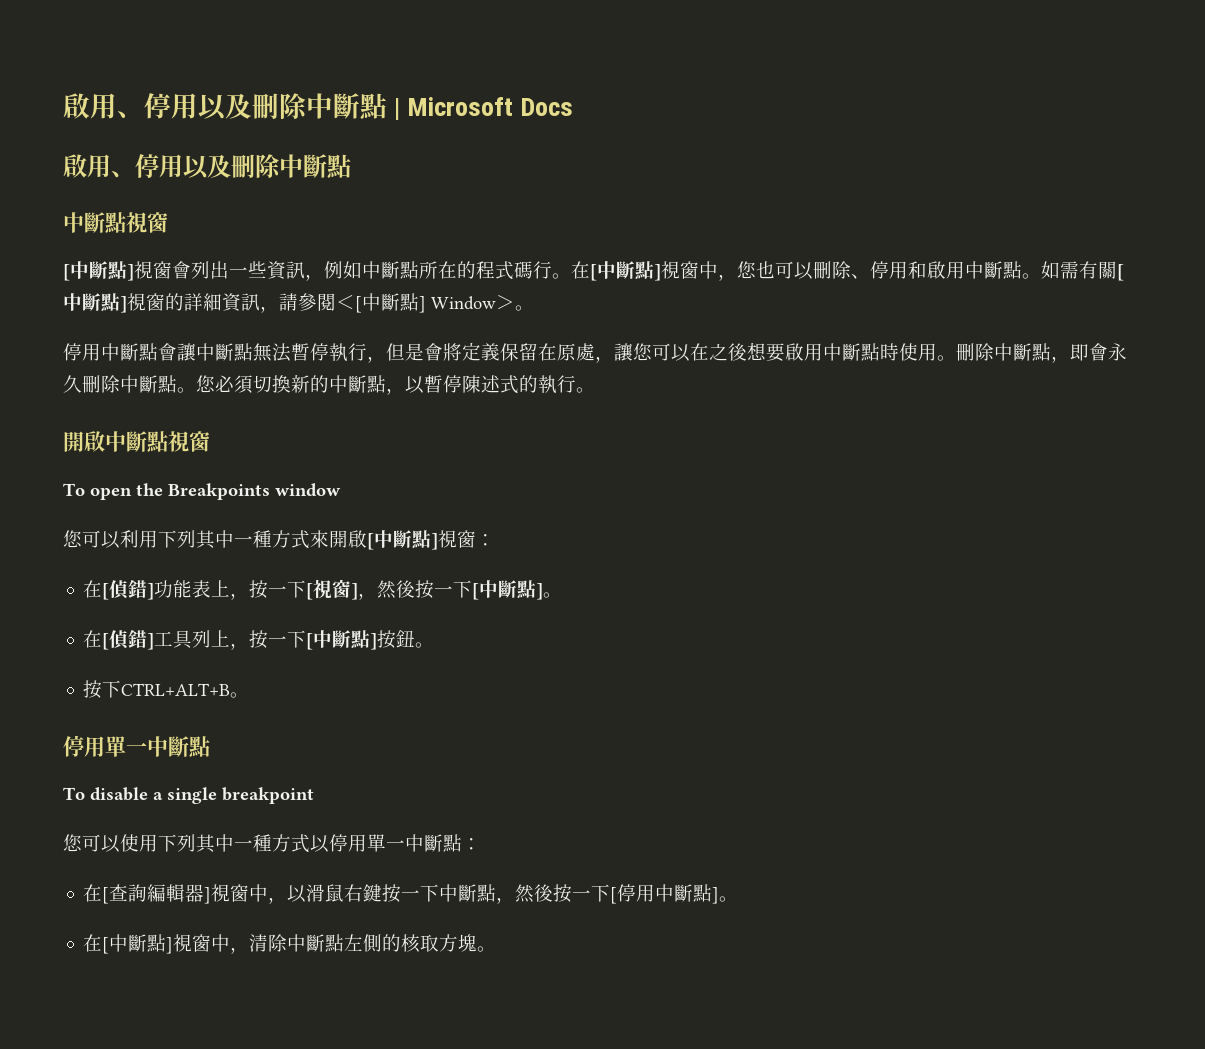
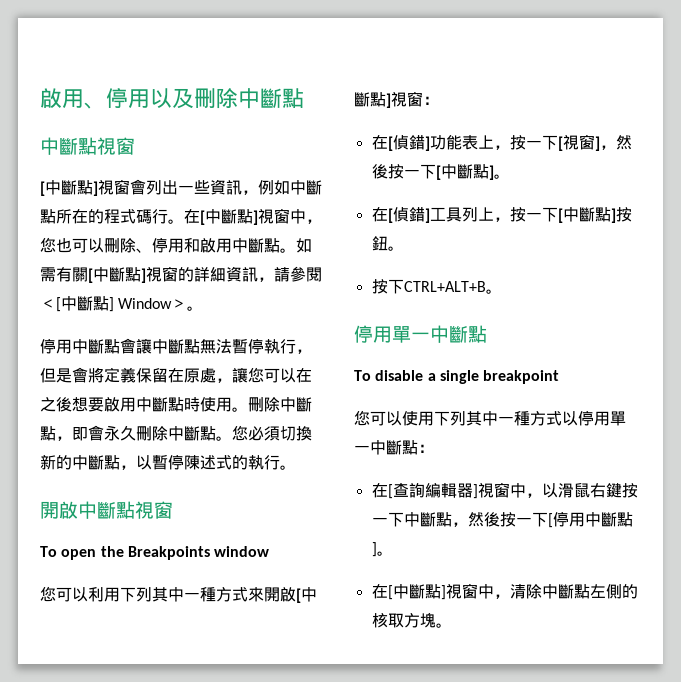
- 啟用、停用以及刪除中斷點 | Microsoft Docs

